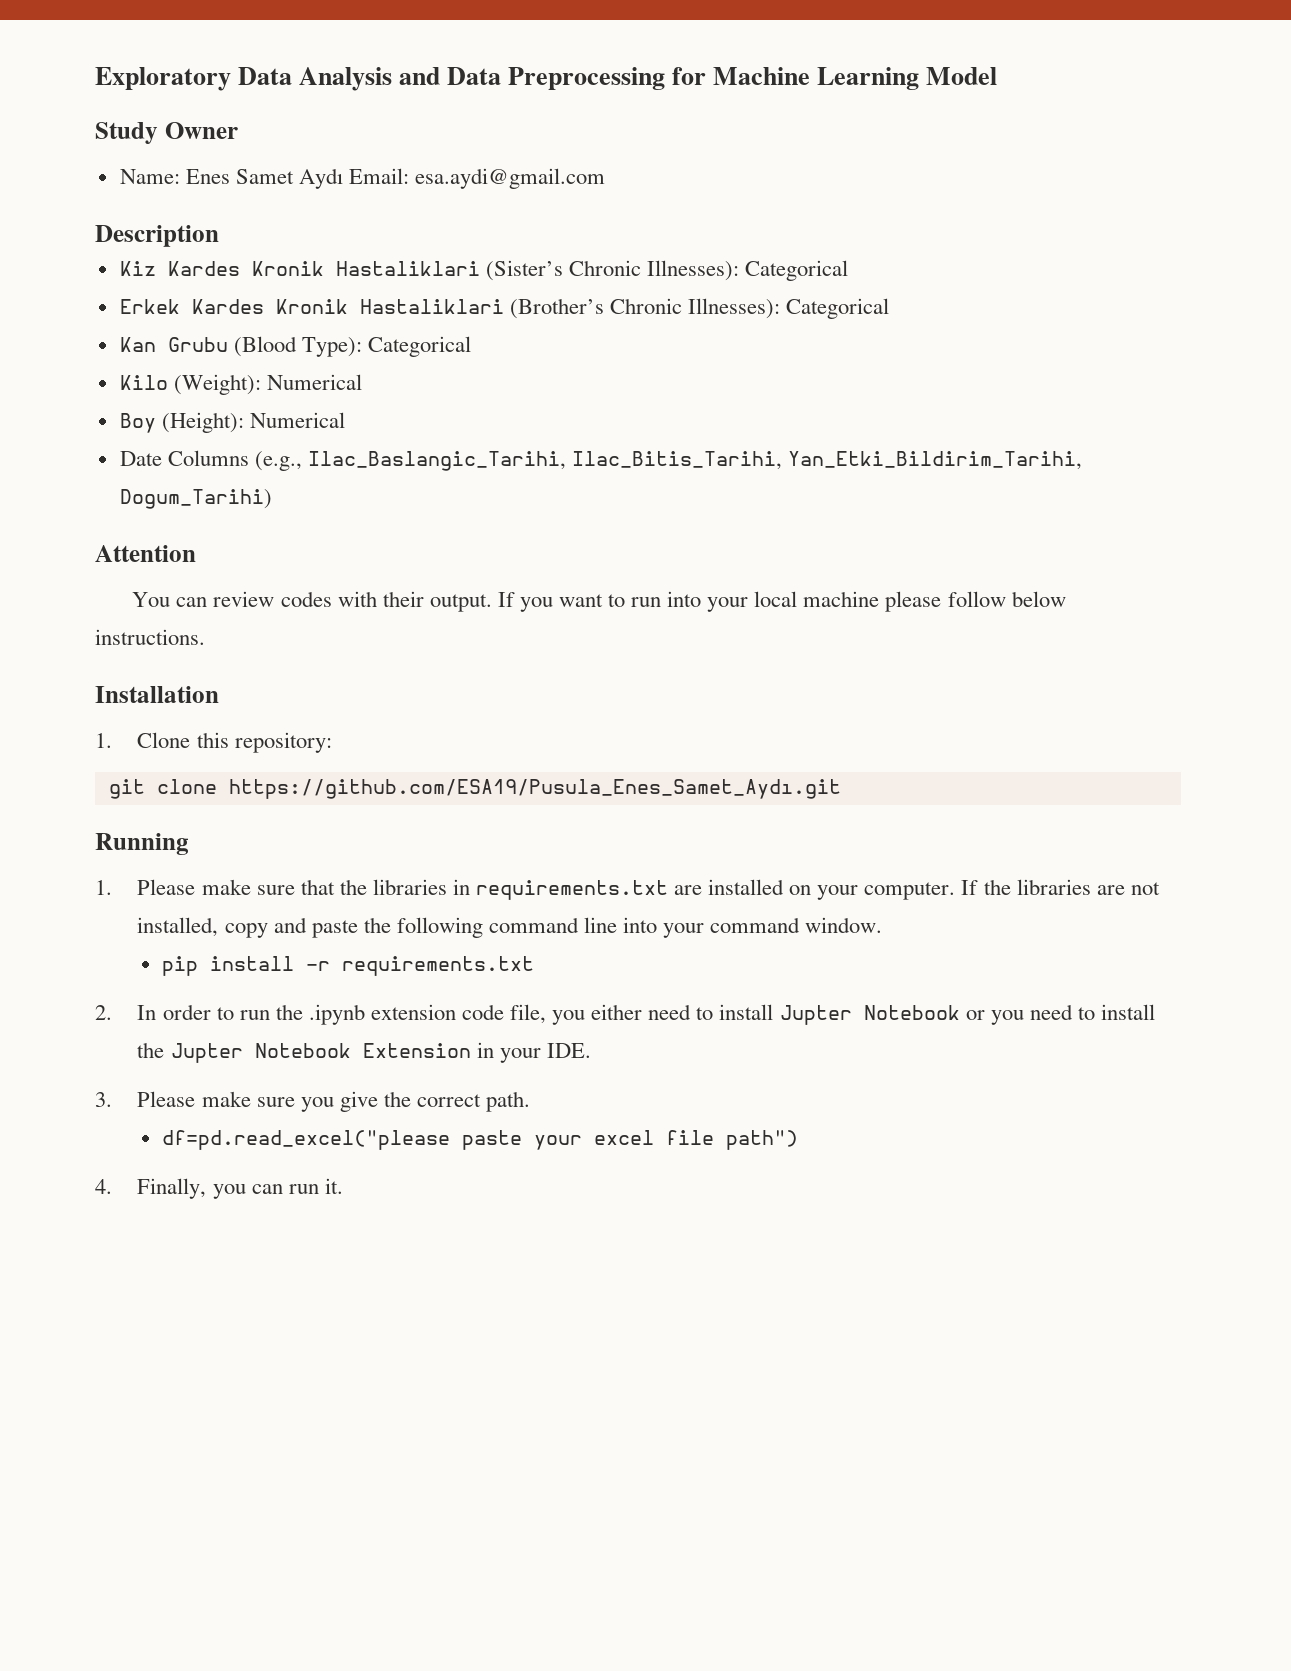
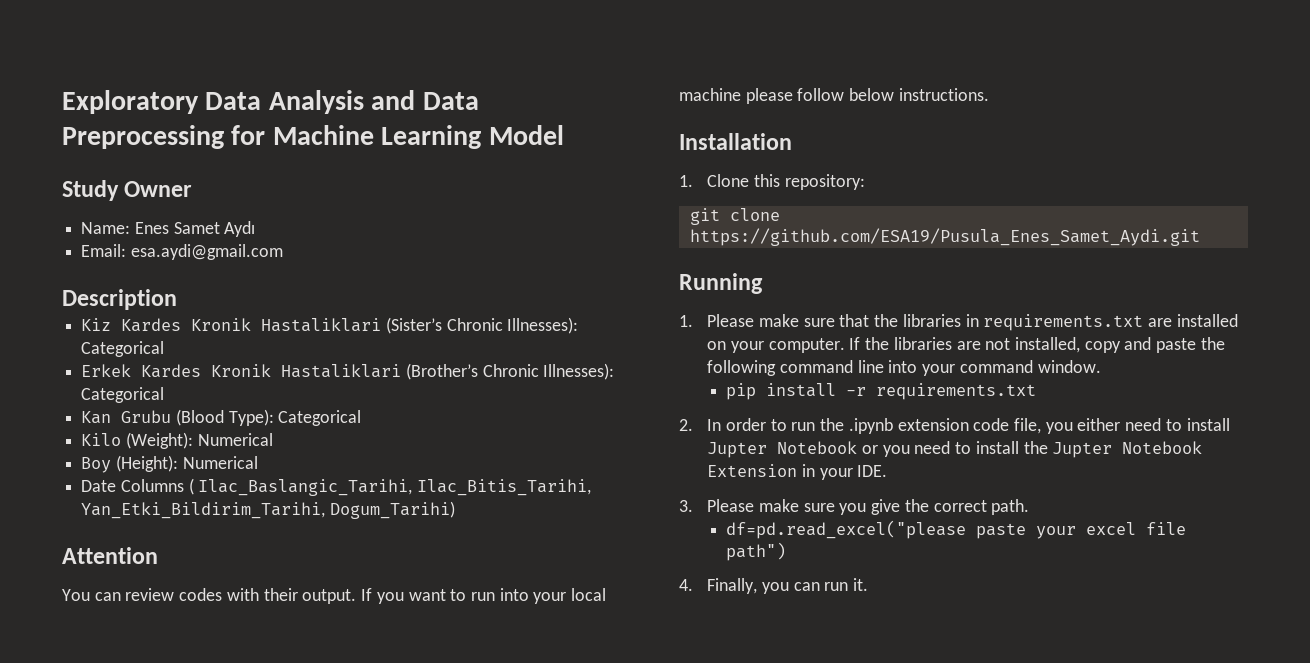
- Name: Enes Samet Aydı Email: esa.aydi@gmail.com
+ Name: Enes Samet Aydı
+ Email: esa.aydi@gmail.com
- Date Columns (e.g., Ilac_Baslangic_Tarihi, Ilac_Bitis_Tarihi, Yan_Etki_Bildirim_Tarihi, Dogum_Tarihi)
+ Date Columns ( Ilac_Baslangic_Tarihi, Ilac_Bitis_Tarihi, Yan_Etki_Bildirim_Tarihi, Dogum_Tarihi)
- git clone https://github.com/ESA19/Pusula_Enes_Samet_Aydı.git
+ git clone https://github.com/ESA19/Pusula_Enes_Samet_Aydi.git

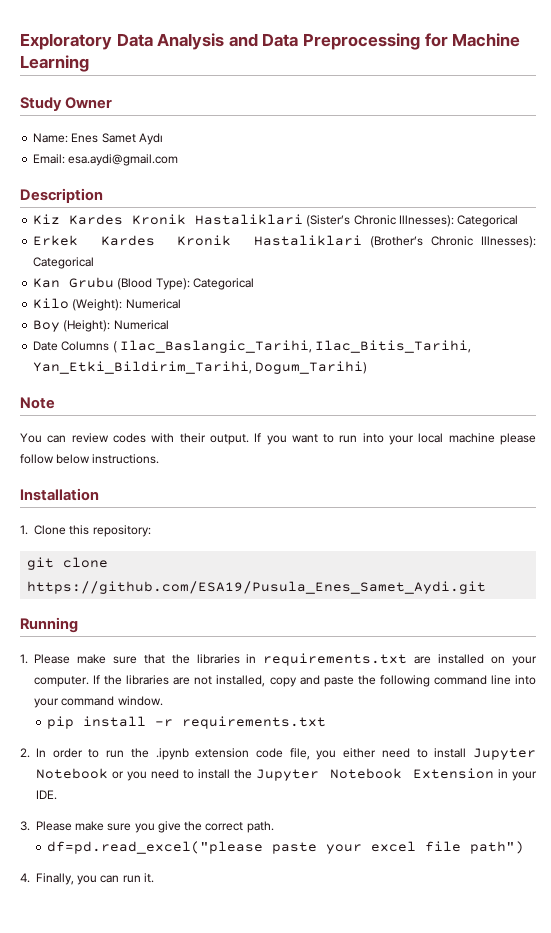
- Exploratory Data Analysis and Data Preprocessing for Machine Learning Model
+ Exploratory Data Analysis and Data Preprocessing for Machine Learning
- Attention
+ Note
- 2. In order to run the .ipynb extension code file, you either need to install Jupter Notebook or you need to install the Jupter Notebook Extension in your IDE.
+ 2. In order to run the .ipynb extension code file, you either need to install Jupyter Notebook or you need to install the Jupyter Notebook Extension in your IDE.

